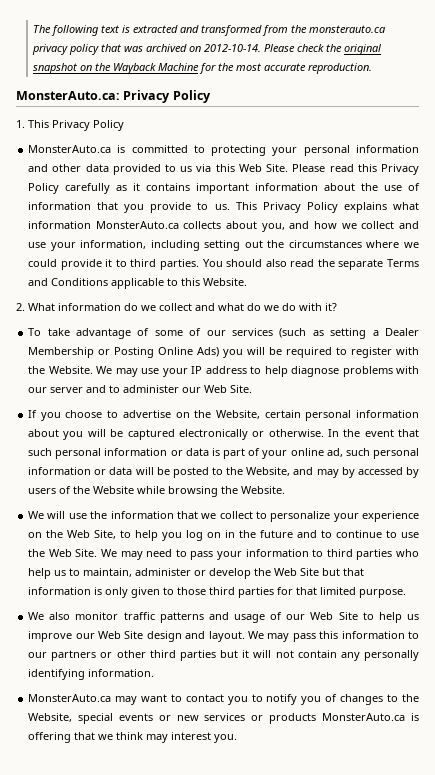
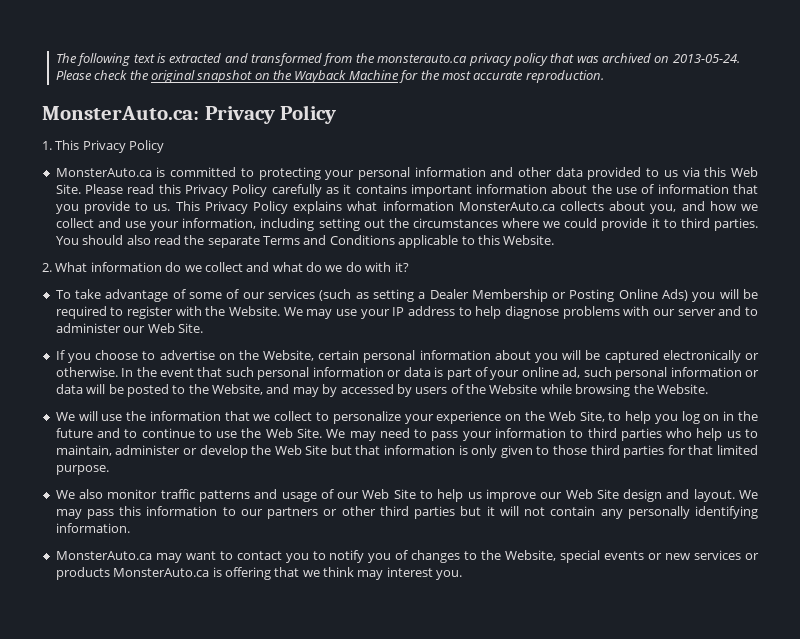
- The following text is extracted and transformed from the monsterauto.ca privacy policy that was archived on 2012-10-14.
+ The following text is extracted and transformed from the monsterauto.ca privacy policy that was archived on 2013-05-24.

